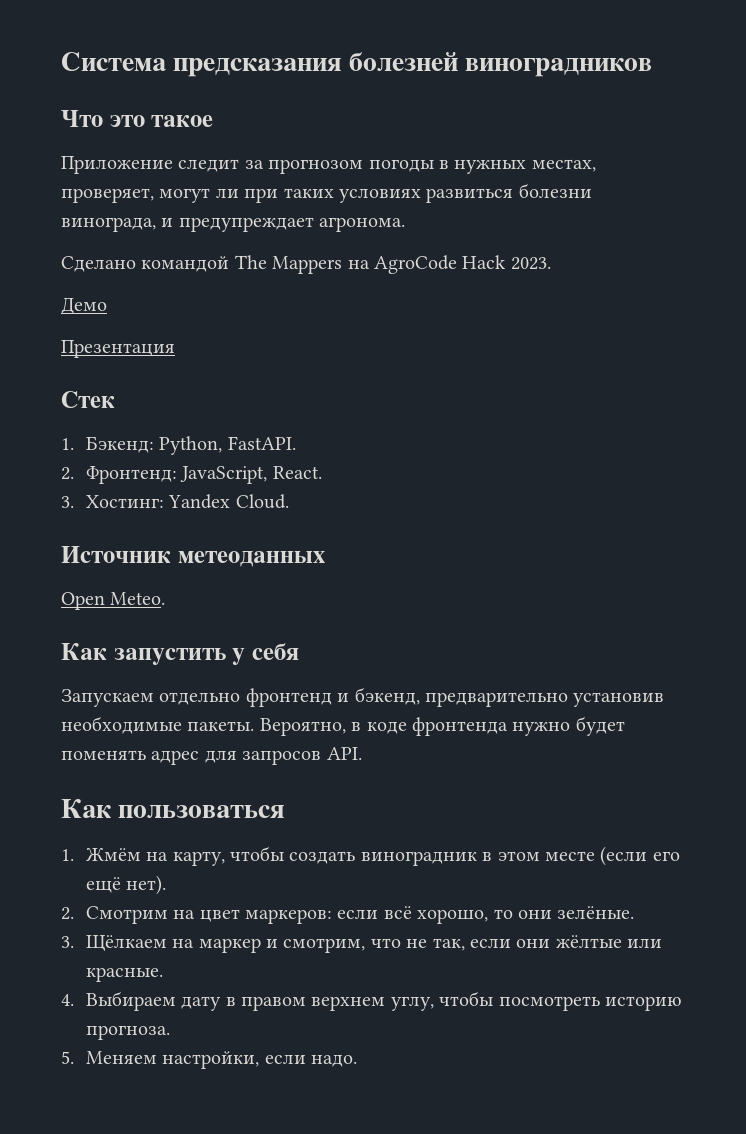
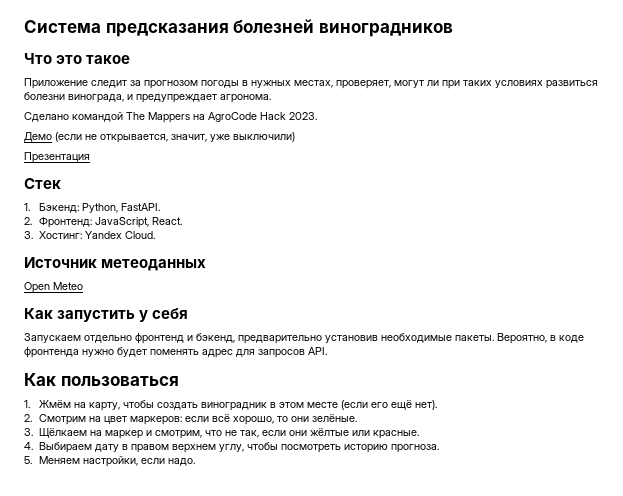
- Демо
+ Демо (если не открывается, значит, уже выключили)
- Open Meteo.
+ Open Meteo

